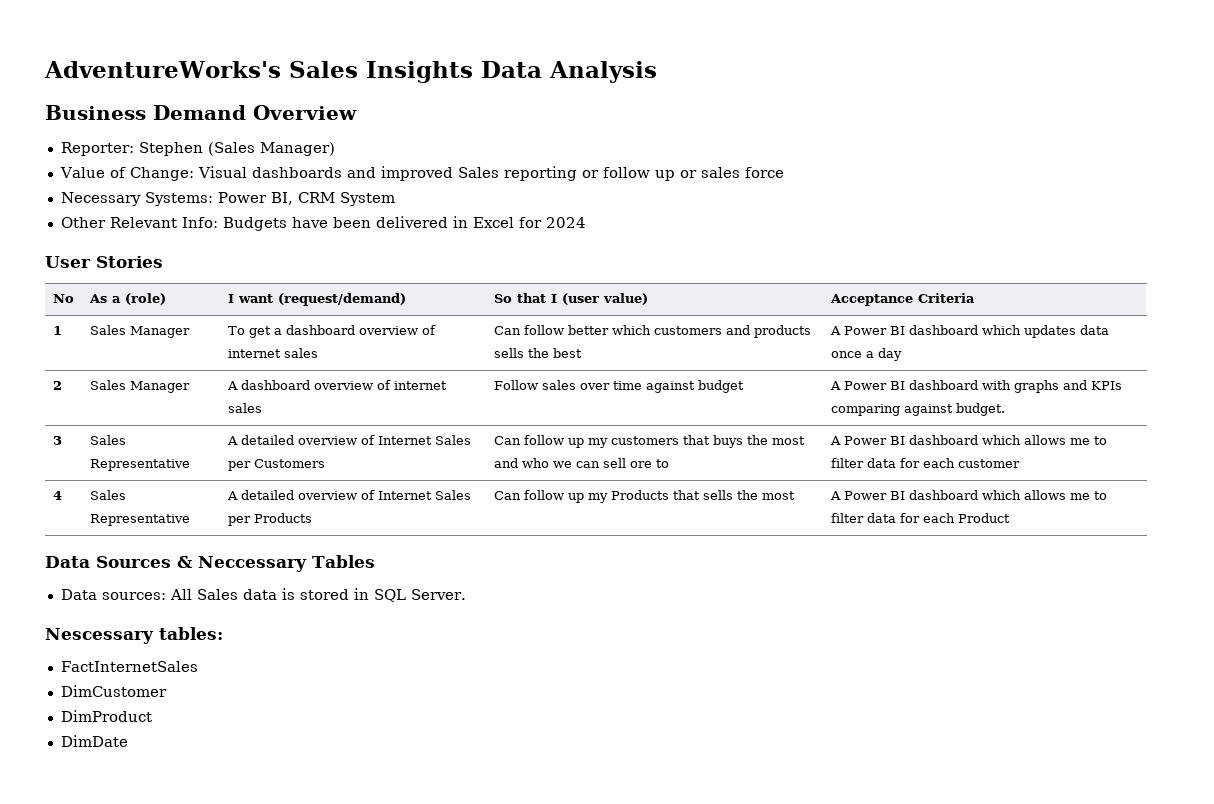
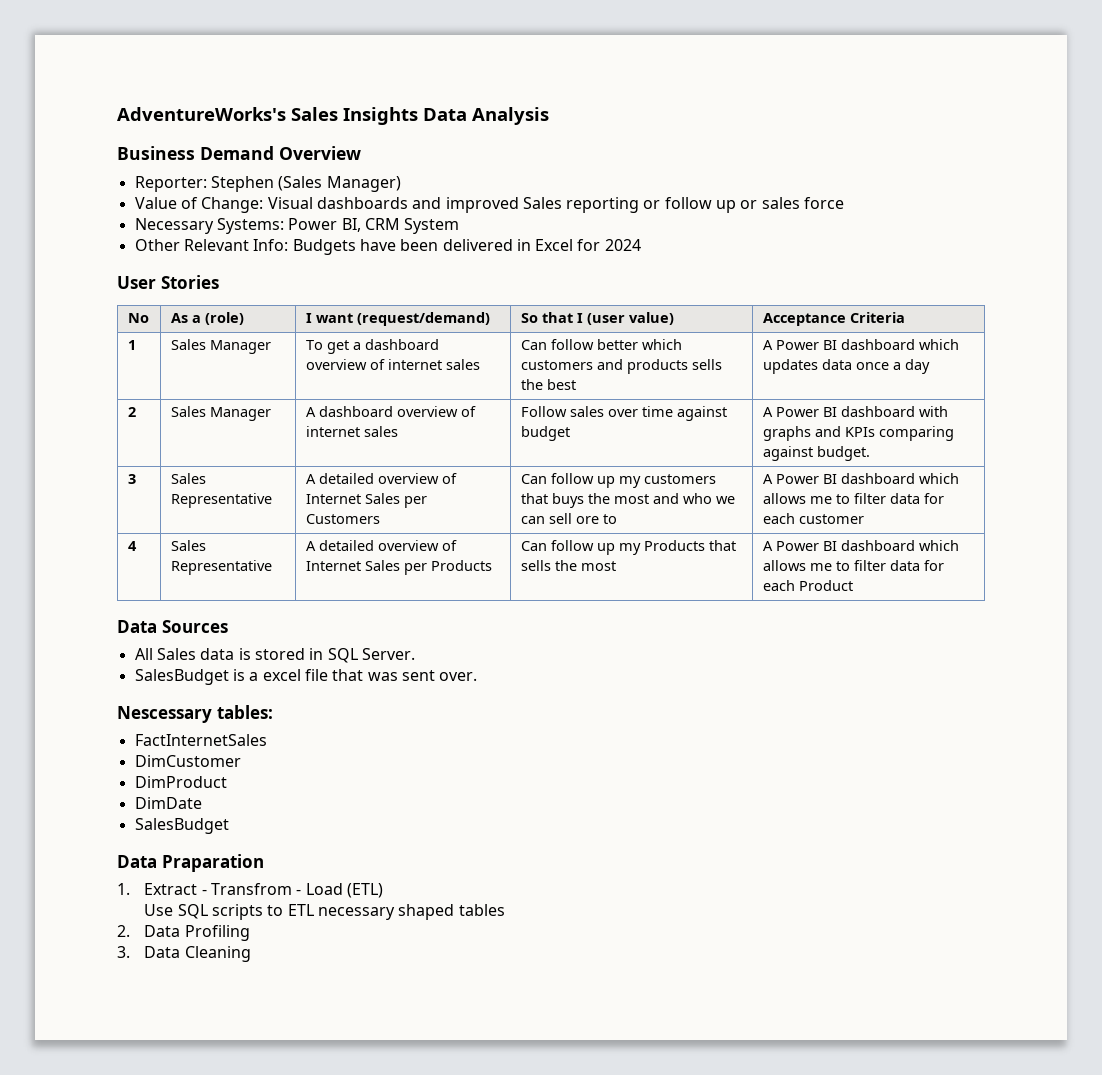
- Data Sources & Neccessary Tables
- Data sources: All Sales data is stored in SQL Server.
+ Data Sources
+ All Sales data is stored in SQL Server.
+ SalesBudget is a excel file that was sent over.
  DimDate
+ SalesBudget
+ Data Praparation
+ 1. Extract - Transfrom - Load (ETL)
+ Use SQL scripts to ETL necessary shaped tables
+ 2. Data Profiling
+ 3. Data Cleaning

